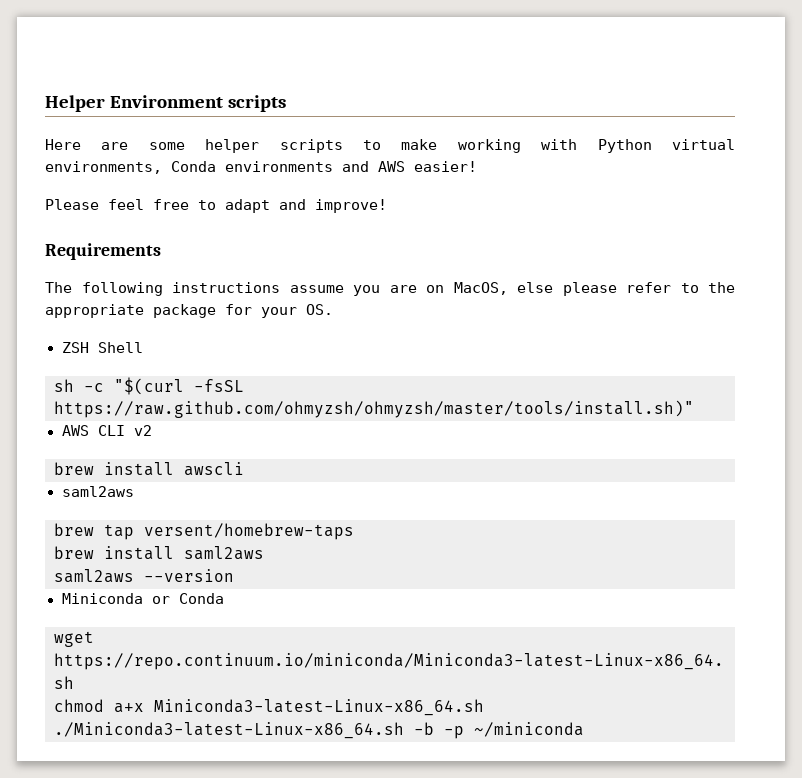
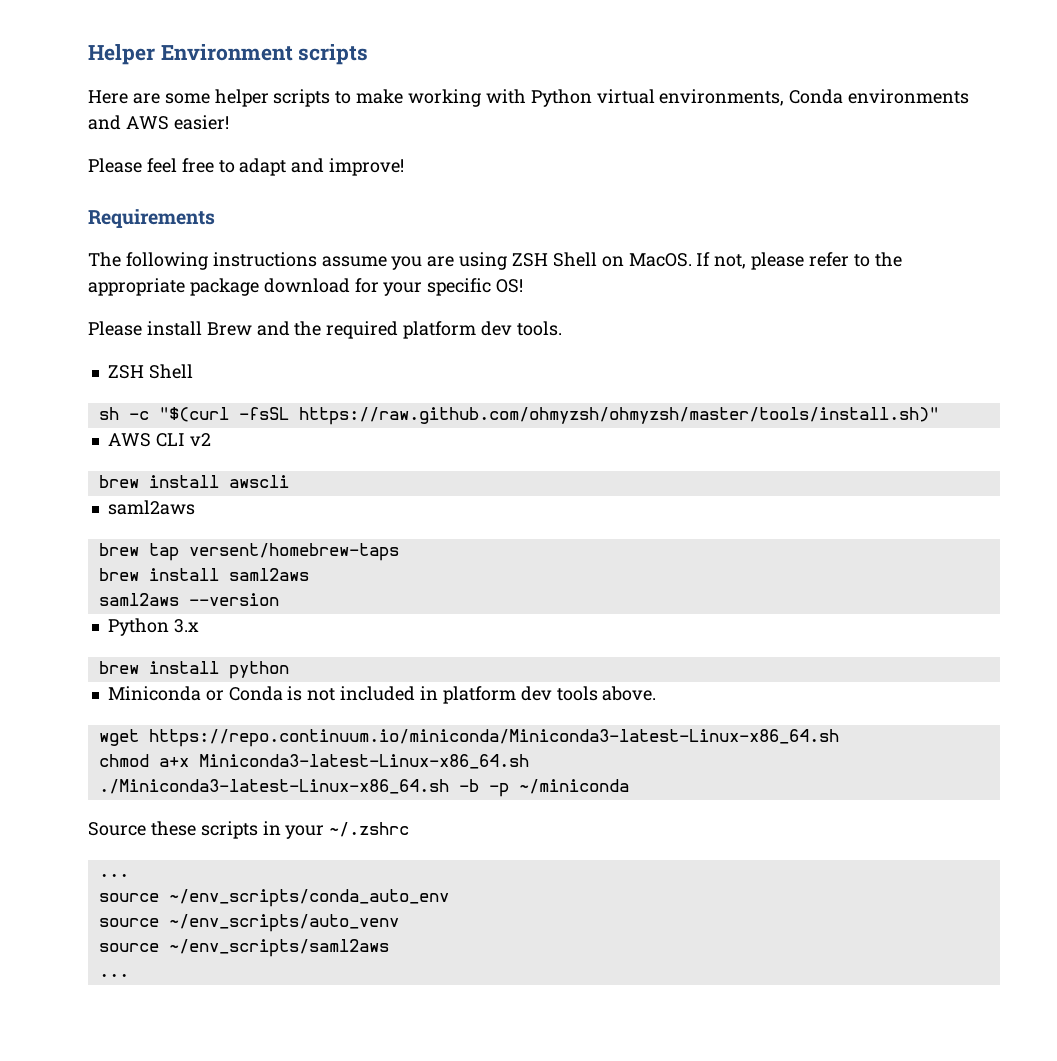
- The following instructions assume you are on MacOS, else please refer to the appropriate package for your OS.
+ The following instructions assume you are using ZSH Shell on MacOS. If not, please refer to the appropriate package download for your specific OS!
+ Please install Brew and the required platform dev tools.
- Miniconda or Conda
+ Python 3.x
+ brew install python
+ Miniconda or Conda is not included in platform dev tools above.
+ Source these scripts in your ~/.zshrc
+ ...
+ source ~/env_scripts/conda_auto_env
+ source ~/env_scripts/auto_venv
+ source ~/env_scripts/saml2aws
+ ...

